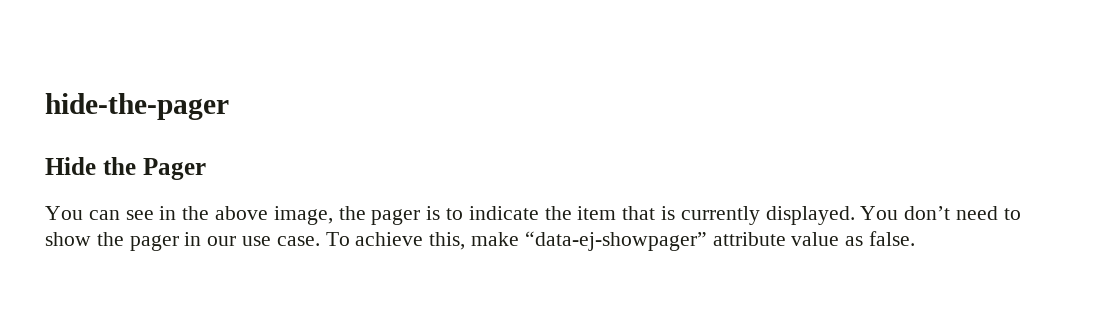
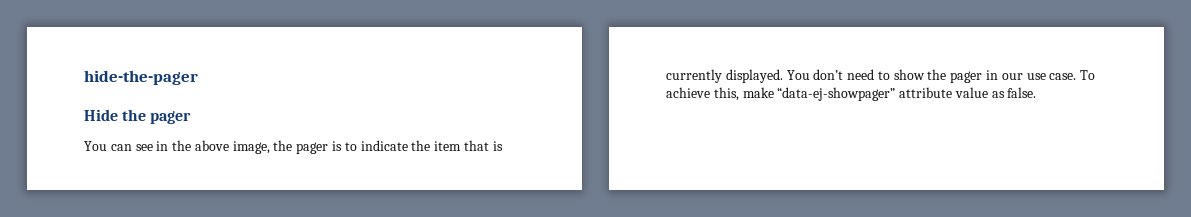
- Hide the Pager
+ Hide the pager

